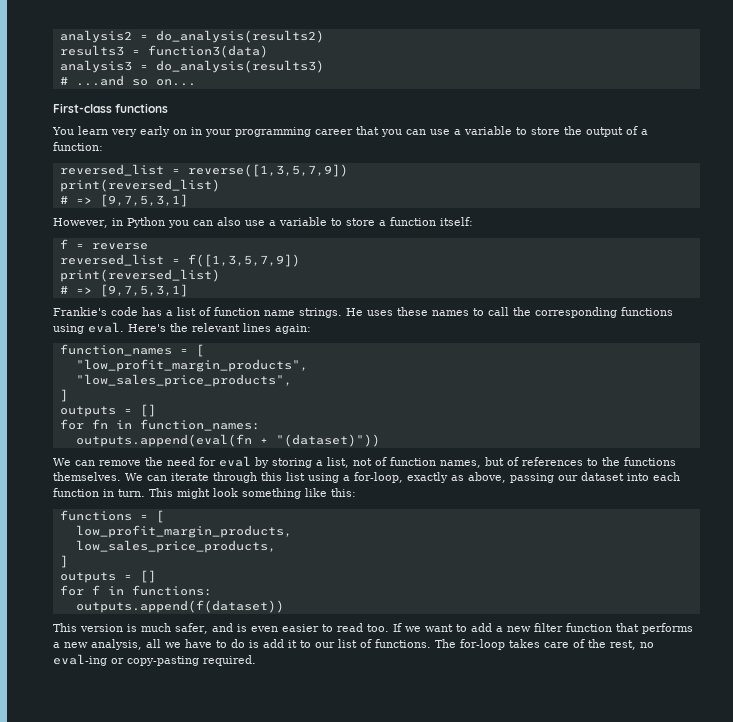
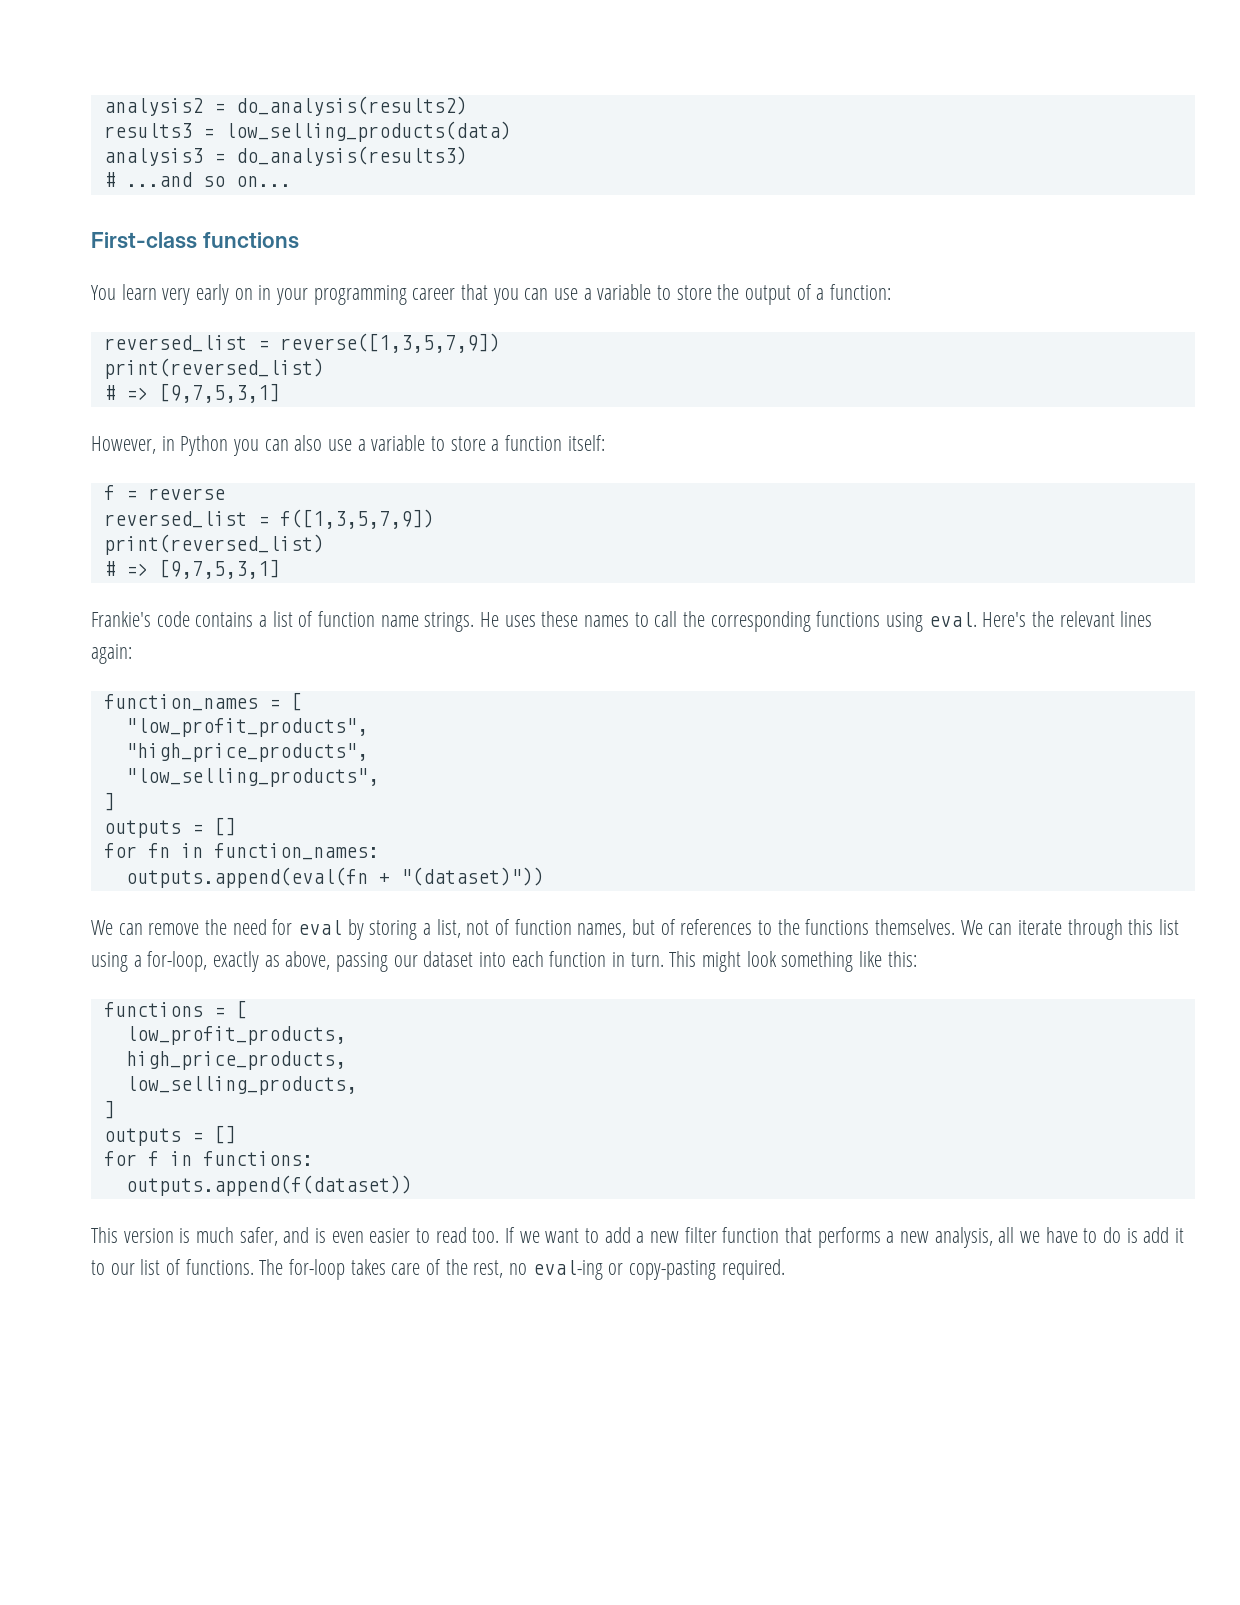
- results3 = function3(data)
+ results3 = low_selling_products(data)
- Frankie's code has a list of function name strings.
+ Frankie's code contains a list of function name strings.
- "low_profit_margin_products",
- "low_sales_price_products",
+ "low_profit_products",
+ "high_price_products",
+ "low_selling_products",
- low_profit_margin_products,
- low_sales_price_products,
+ low_profit_products,
+ high_price_products,
+ low_selling_products,

